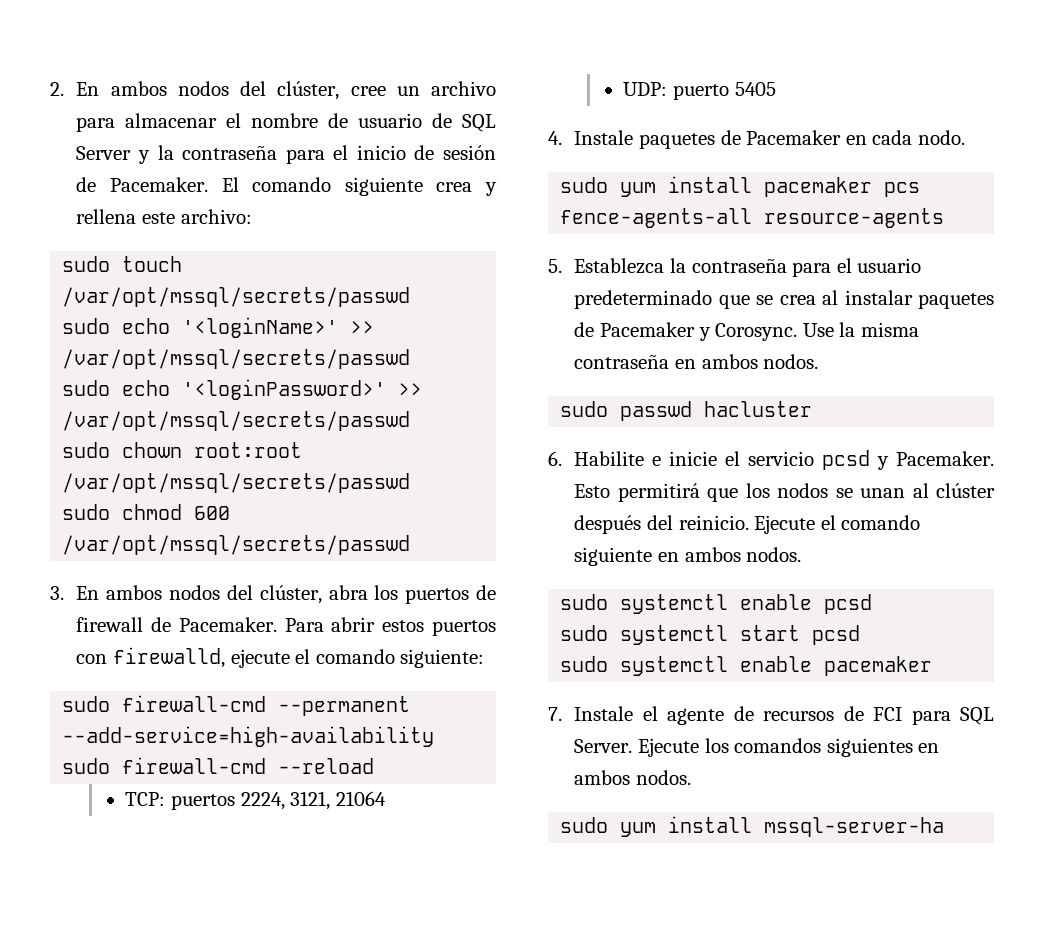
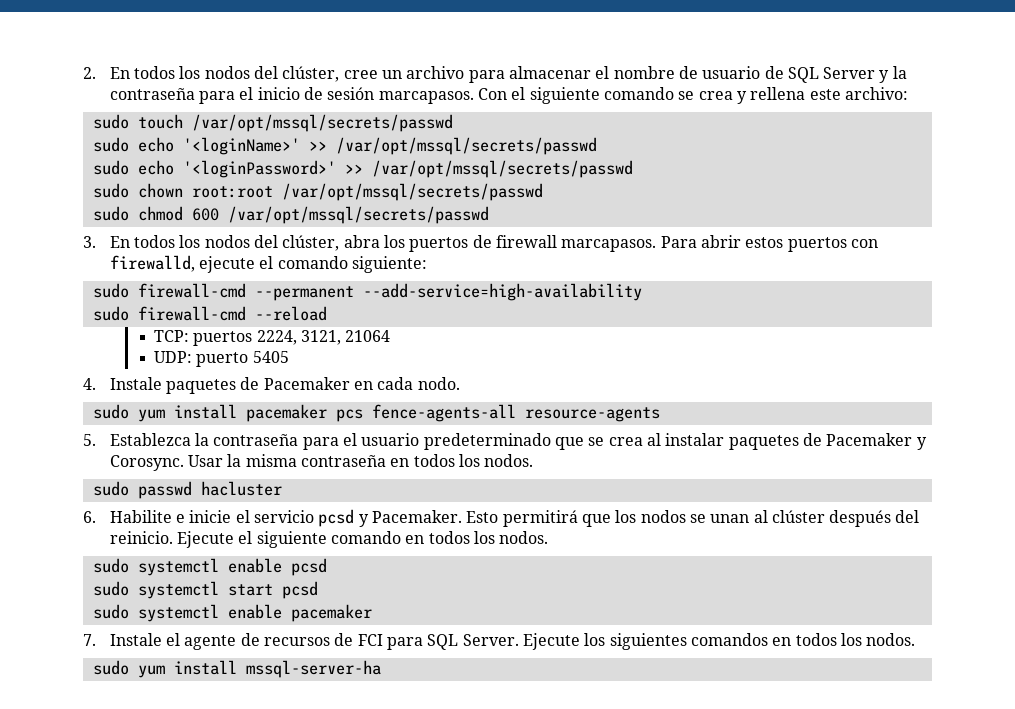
- 2. En ambos nodos del clúster, cree un archivo para almacenar el nombre de usuario de SQL Server y la contraseña para el inicio de sesión de Pacemaker. El comando siguiente crea y rellena este archivo:
+ 2. En todos los nodos del clúster, cree un archivo para almacenar el nombre de usuario de SQL Server y la contraseña para el inicio de sesión marcapasos. Con el siguiente comando se crea y rellena este archivo:
- 3. En ambos nodos del clúster, abra los puertos de firewall de Pacemaker.
+ 3. En todos los nodos del clúster, abra los puertos de firewall marcapasos.
- Use la misma contraseña en ambos nodos.
+ Usar la misma contraseña en todos los nodos.
- Ejecute el comando siguiente en ambos nodos.
+ Ejecute el siguiente comando en todos los nodos.
- Ejecute los comandos siguientes en ambos nodos.
+ Ejecute los siguientes comandos en todos los nodos.

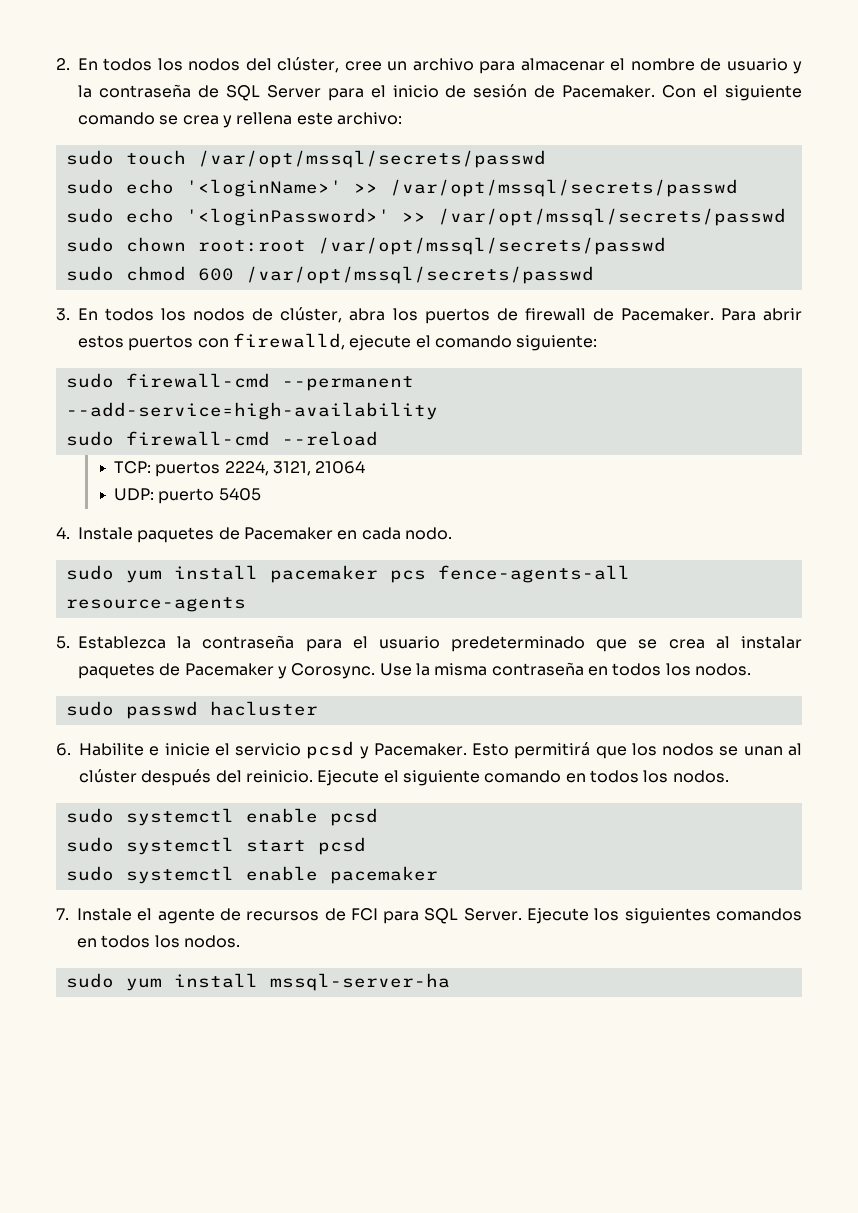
- 2. En todos los nodos del clúster, cree un archivo para almacenar el nombre de usuario de SQL Server y la contraseña para el inicio de sesión marcapasos.
+ 2. En todos los nodos del clúster, cree un archivo para almacenar el nombre de usuario y la contraseña de SQL Server para el inicio de sesión de Pacemaker.
- 3. En todos los nodos del clúster, abra los puertos de firewall marcapasos.
+ 3. En todos los nodos de clúster, abra los puertos de firewall de Pacemaker.
- Usar la misma contraseña en todos los nodos.
+ Use la misma contraseña en todos los nodos.

